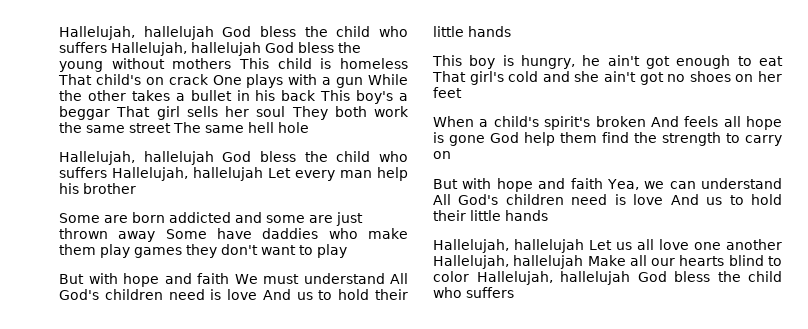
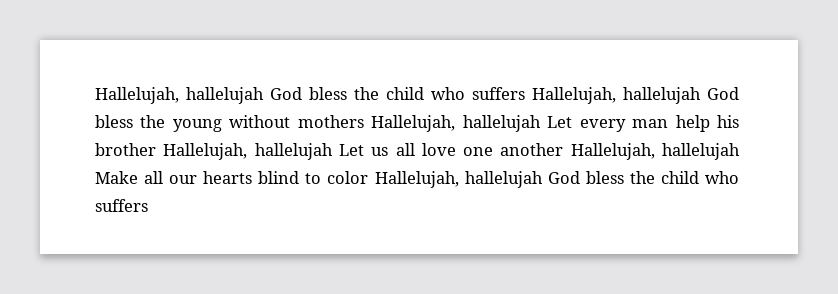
- Hallelujah, hallelujah God bless the child who suffers Hallelujah, hallelujah God bless the young without mothers This child is homeless That child's on crack One plays with a gun While the other takes a bullet in his back This boy's a beggar That girl sells her soul They both work the same street The same hell hole
- Hallelujah, hallelujah God bless the child who suffers Hallelujah, hallelujah Let every man help his brother
- Some are born addicted and some are just thrown away Some have daddies who make them play games they don't want to play
- But with hope and faith We must understand All God's children need is love And us to hold their little hands
- This boy is hungry, he ain't got enough to eat That girl's cold and she ain't got no shoes on her feet
- When a child's spirit's broken And feels all hope is gone God help them find the strength to carry on
- But with hope and faith Yea, we can understand All God's children need is love And us to hold their little hands
- Hallelujah, hallelujah Let us all love one another Hallelujah, hallelujah Make all our hearts blind to color Hallelujah, hallelujah God bless the child who suffers
+ Hallelujah, hallelujah God bless the child who suffers Hallelujah, hallelujah God bless the young without mothers Hallelujah, hallelujah Let every man help his brother Hallelujah, hallelujah Let us all love one another Hallelujah, hallelujah Make all our hearts blind to color Hallelujah, hallelujah God bless the child who suffers

